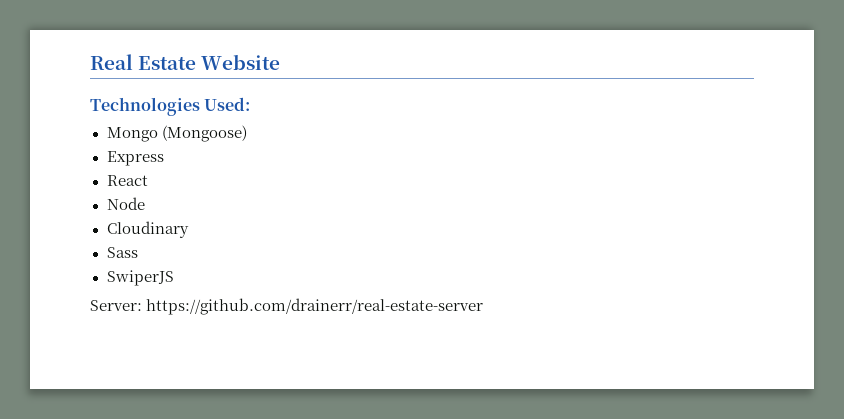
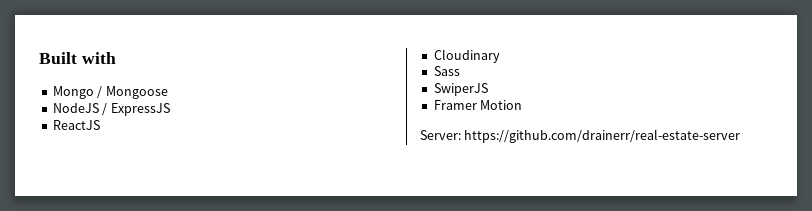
- Real Estate Website
- Technologies Used:
- Mongo (Mongoose)
- Express
- React
- Node
+ Built with
+ Mongo / Mongoose
+ NodeJS / ExpressJS
+ ReactJS
+ Framer Motion

